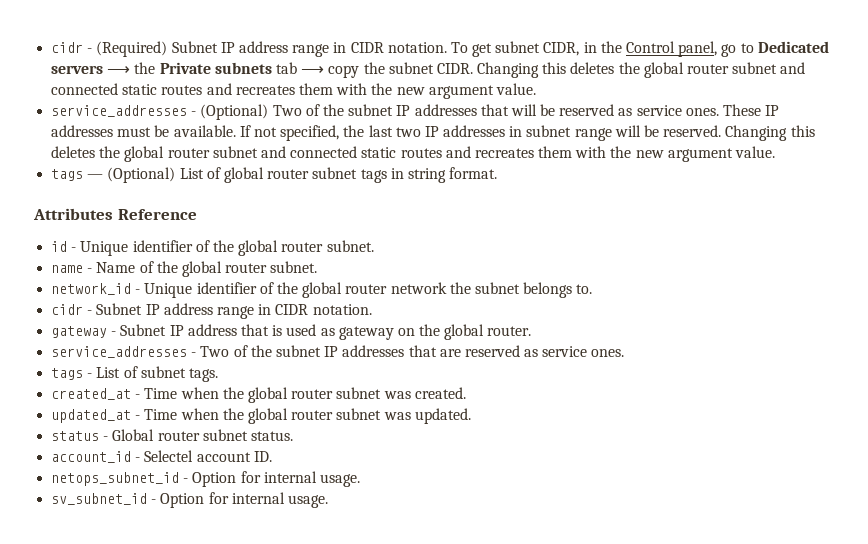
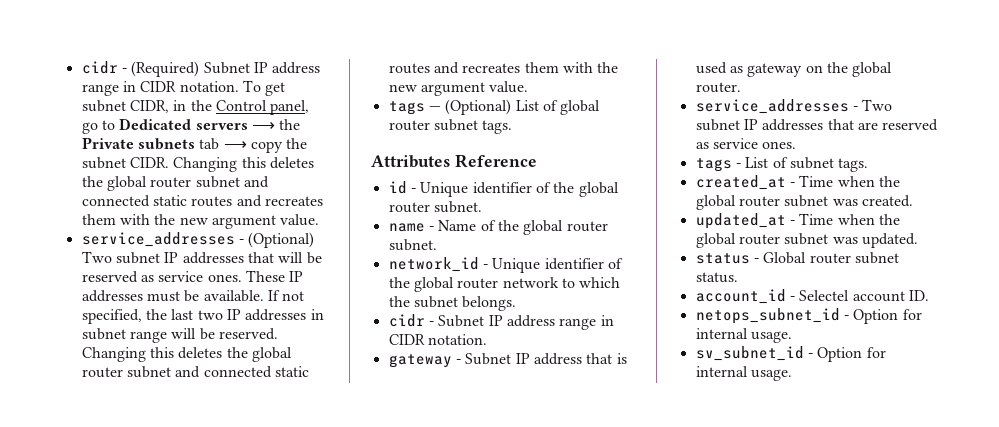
- service_addresses - (Optional) Two of the subnet IP addresses that will be reserved as service ones.
+ service_addresses - (Optional) Two subnet IP addresses that will be reserved as service ones.
- tags — (Optional) List of global router subnet tags in string format.
+ tags — (Optional) List of global router subnet tags.
- network_id - Unique identifier of the global router network the subnet belongs to.
+ network_id - Unique identifier of the global router network to which the subnet belongs.
- service_addresses - Two of the subnet IP addresses that are reserved as service ones.
+ service_addresses - Two subnet IP addresses that are reserved as service ones.

